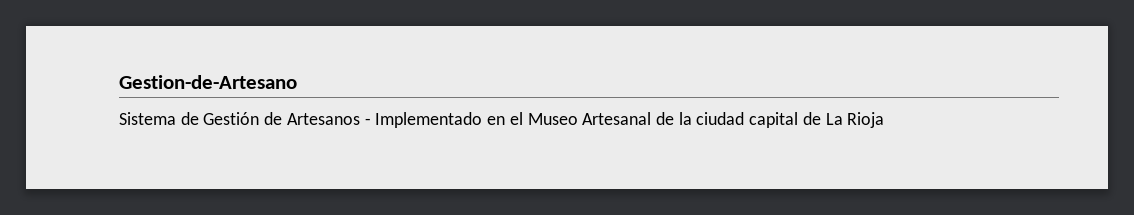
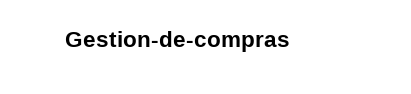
- Gestion-de-Artesano
- Sistema de Gestión de Artesanos - Implementado en el Museo Artesanal de la ciudad capital de La Rioja
+ Gestion-de-compras

